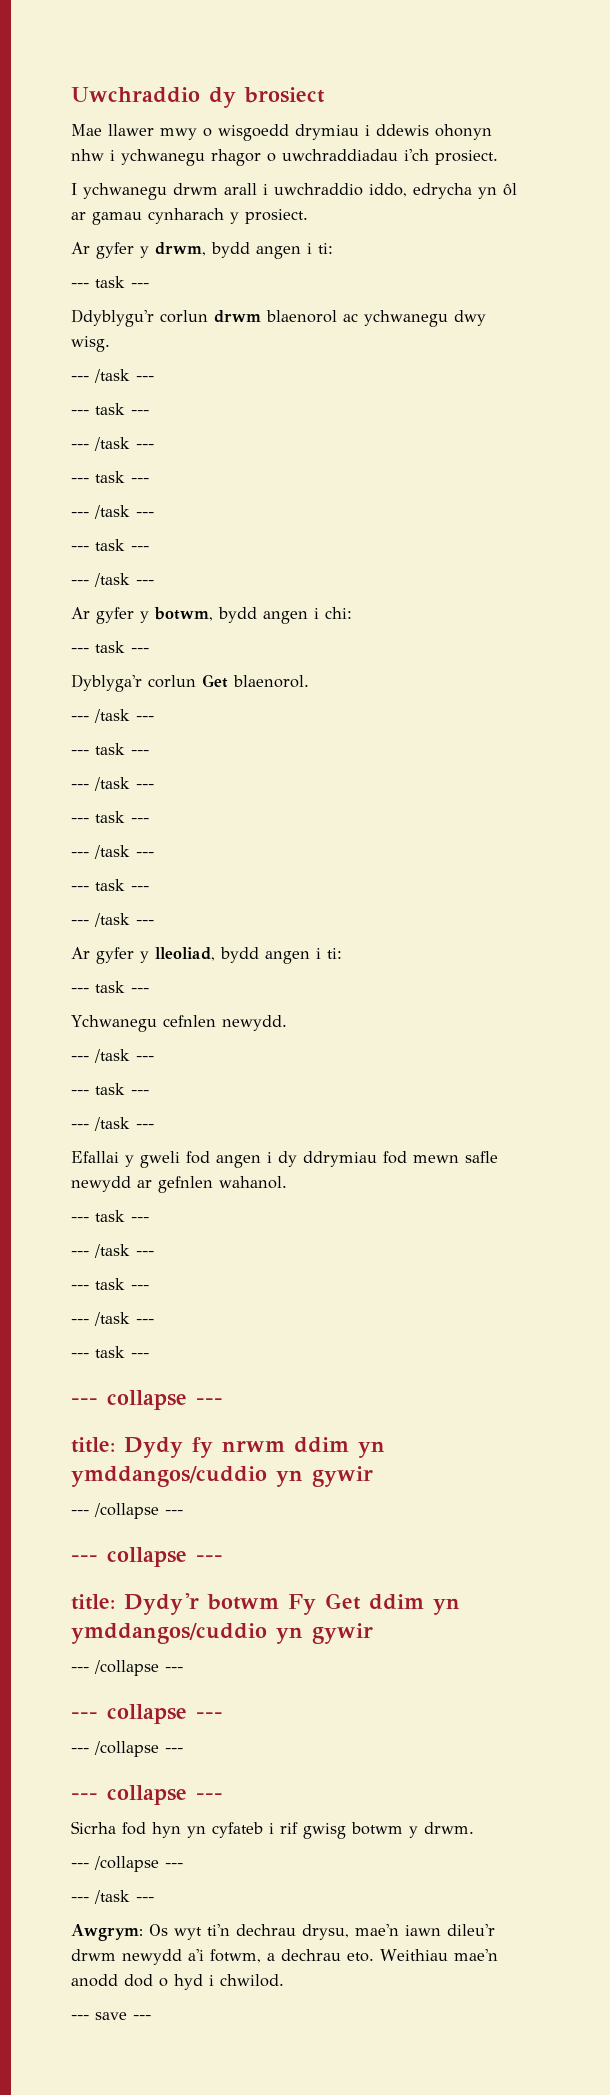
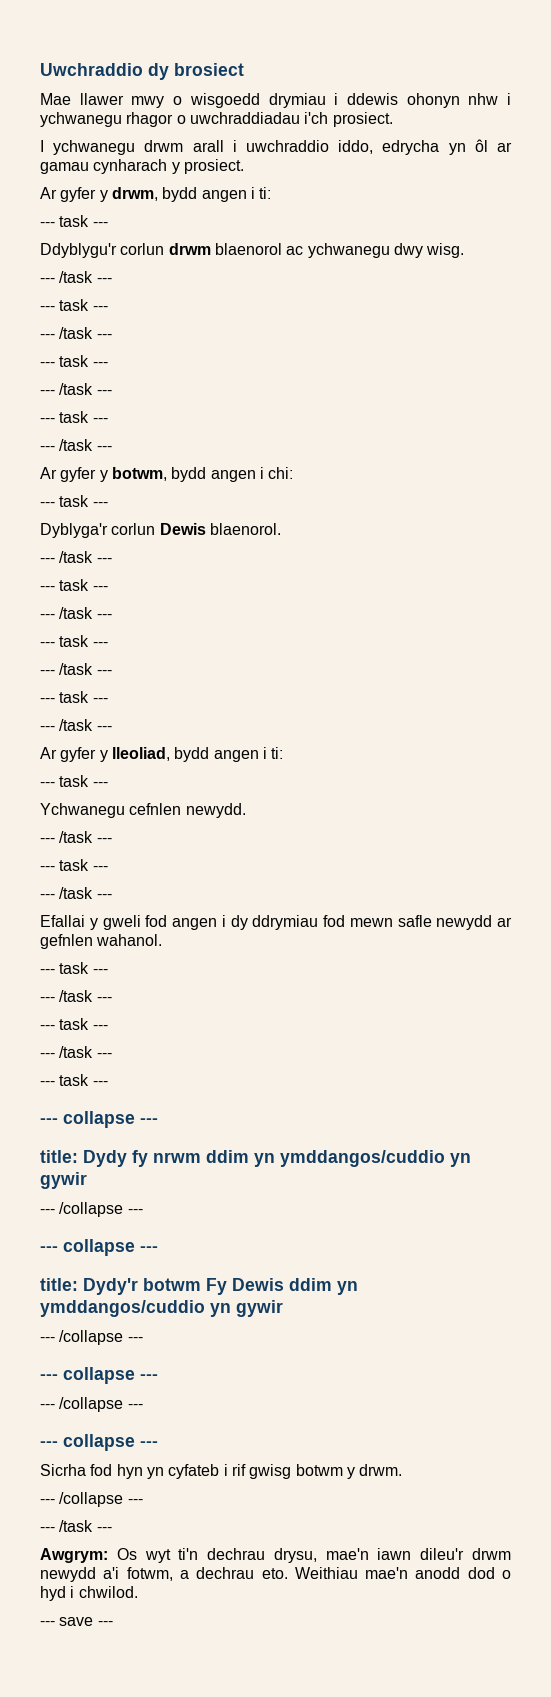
- Dyblyga'r corlun Get blaenorol.
+ Dyblyga'r corlun Dewis blaenorol.
- title: Dydy'r botwm Fy Get ddim yn ymddangos/cuddio yn gywir
+ title: Dydy'r botwm Fy Dewis ddim yn ymddangos/cuddio yn gywir

